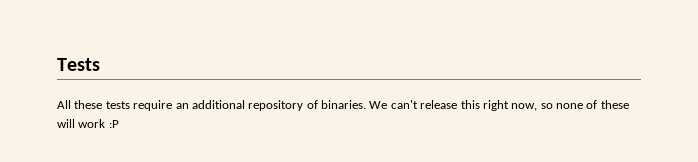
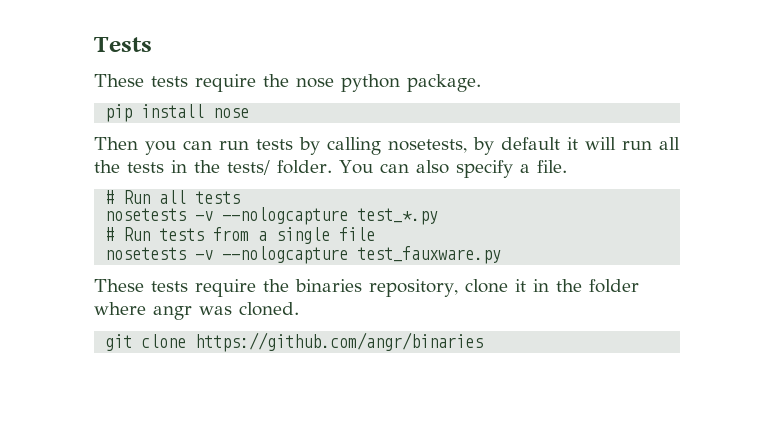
- All these tests require an additional repository of binaries. We can't release this right now, so none of these will work :P
+ These tests require the nose python package.
+ pip install nose
+ Then you can run tests by calling nosetests, by default it will run all the tests in the tests/ folder. You can also specify a file.
+ # Run all tests
+ nosetests -v --nologcapture test_*.py
+ # Run tests from a single file
+ nosetests -v --nologcapture test_fauxware.py
+ These tests require the binaries repository, clone it in the folder where angr was cloned.
+ git clone https://github.com/angr/binaries

